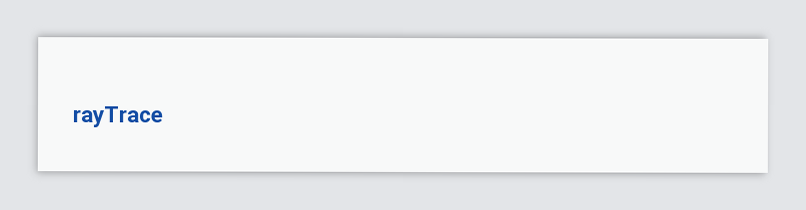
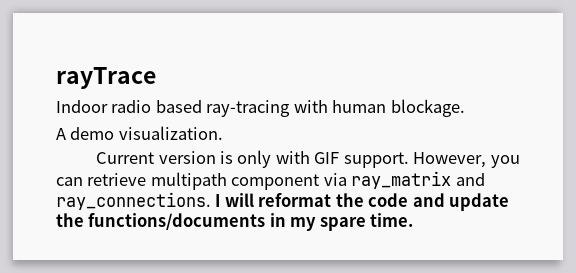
+ Indoor radio based ray-tracing with human blockage.
+ A demo visualization.
+ Current version is only with GIF support. However, you can retrieve multipath component via ray_matrix and ray_connections. I will reformat the code and update the functions/documents in my spare time.

